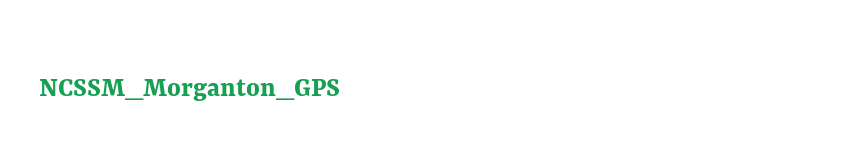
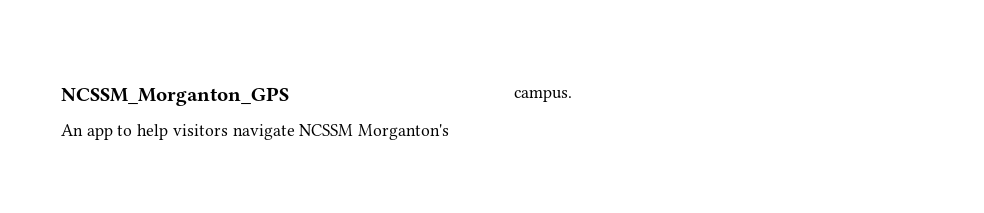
+ An app to help visitors navigate NCSSM Morganton's campus.

